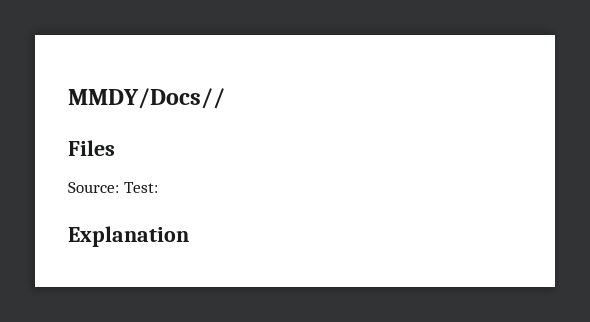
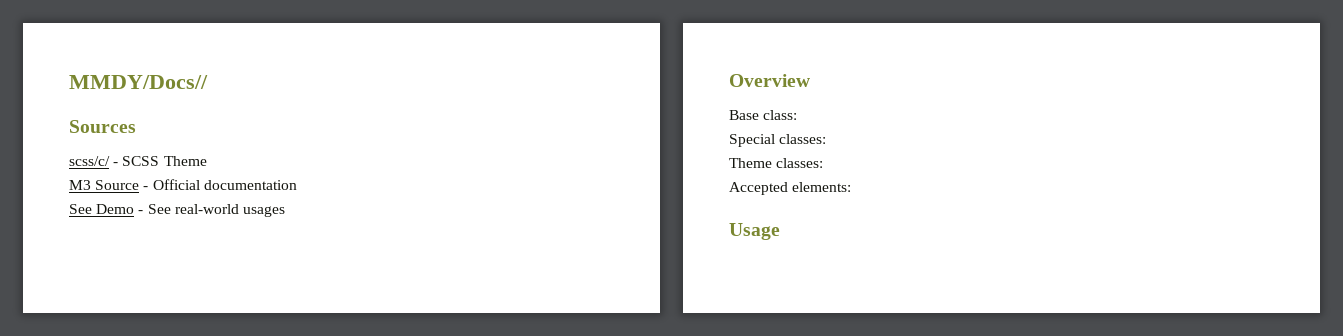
- Files
- Source: Test:
- Explanation
+ Sources
+ scss/c/ - SCSS Theme
+ M3 Source - Official documentation
+ See Demo - See real-world usages
+ Overview
+ Base class:
+ Special classes:
+ Theme classes:
+ Accepted elements:
+ Usage

